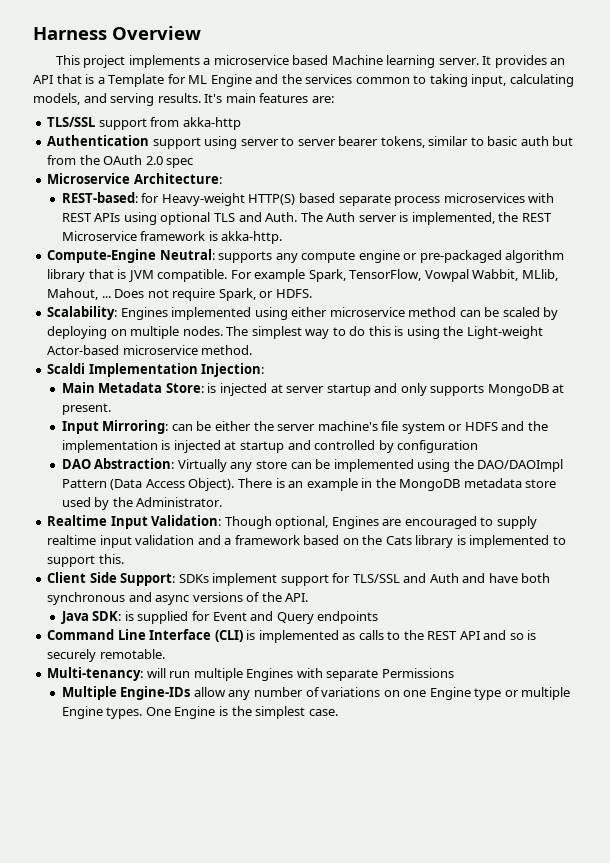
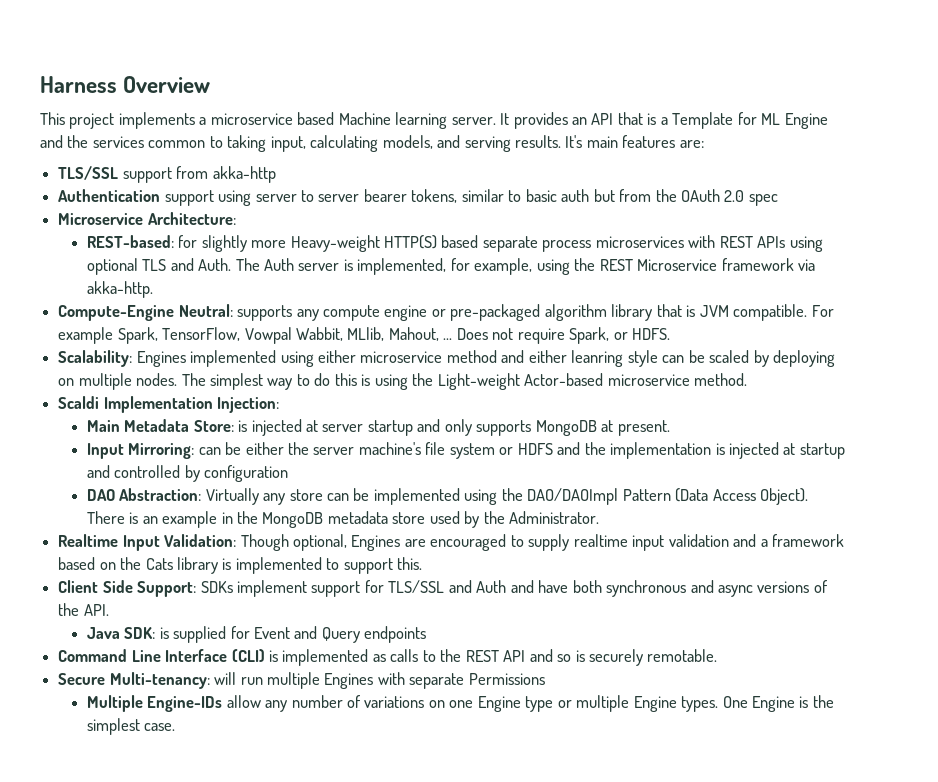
- REST-based: for Heavy-weight HTTP(S) based separate process microservices with REST APIs using optional TLS and Auth.
+ REST-based: for slightly more Heavy-weight HTTP(S) based separate process microservices with REST APIs using optional TLS and Auth.
- The Auth server is implemented, the REST Microservice framework is akka-http.
+ The Auth server is implemented, for example, using the REST Microservice framework via akka-http.
- Scalability: Engines implemented using either microservice method can be scaled by deploying on multiple nodes.
+ Scalability: Engines implemented using either microservice method and either leanring style can be scaled by deploying on multiple nodes.
- Multi-tenancy: will run multiple Engines with separate Permissions
+ Secure Multi-tenancy: will run multiple Engines with separate Permissions

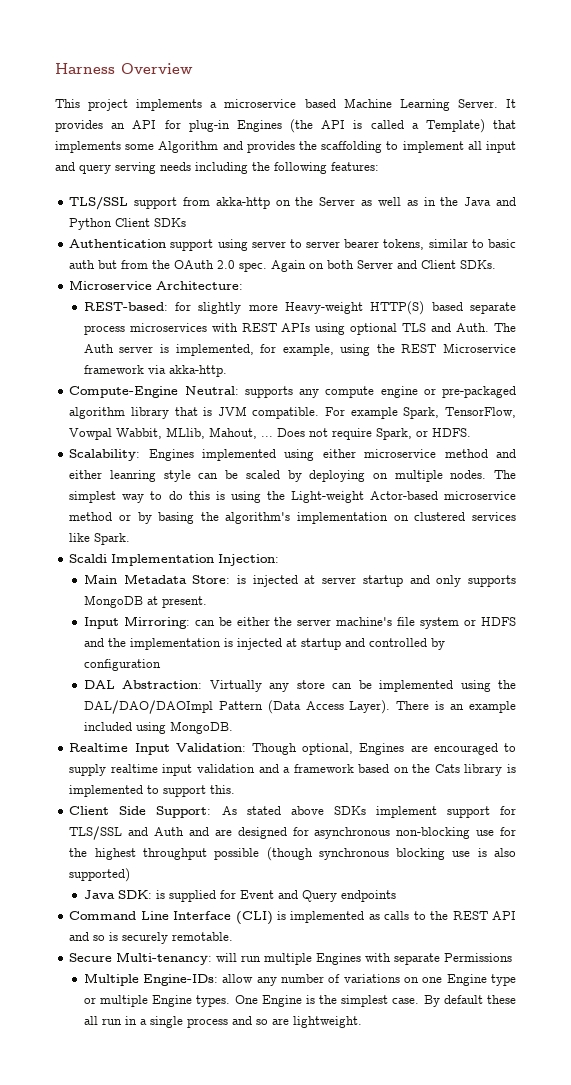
- This project implements a microservice based Machine learning server.
+ This project implements a microservice based Machine Learning Server.
- It provides an API that is a Template for ML Engine and the services common to taking input, calculating models, and serving results. It's main features are:
- TLS/SSL support from akka-http
+ It provides an API for plug-in Engines (the API is called a Template) that implements some Algorithm and provides the scaffolding to implement all input and query serving needs including the following features:
+ TLS/SSL support from akka-http on the Server as well as in the Java and Python Client SDKs
- Authentication support using server to server bearer tokens, similar to basic auth but from the OAuth 2.0 spec
+ Authentication support using server to server bearer tokens, similar to basic auth but from the OAuth 2.0 spec. Again on both Server and Client SDKs.
- The simplest way to do this is using the Light-weight Actor-based microservice method.
+ The simplest way to do this is using the Light-weight Actor-based microservice method or by basing the algorithm's implementation on clustered services like Spark.
- DAO Abstraction: Virtually any store can be implemented using the DAO/DAOImpl Pattern (Data Access Object).
+ DAL Abstraction: Virtually any store can be implemented using the DAL/DAO/DAOImpl Pattern (Data Access Layer).
- There is an example in the MongoDB metadata store used by the Administrator.
+ There is an example included using MongoDB.
- Client Side Support: SDKs implement support for TLS/SSL and Auth and have both synchronous and async versions of the API.
+ Client Side Support: As stated above SDKs implement support for TLS/SSL and Auth and are designed for asynchronous non-blocking use for the highest throughput possible (though synchronous blocking use is also supported)
- Multiple Engine-IDs allow any number of variations on one Engine type or multiple Engine types.
+ Multiple Engine-IDs: allow any number of variations on one Engine type or multiple Engine types.
+ By default these all run in a single process and so are lightweight.

